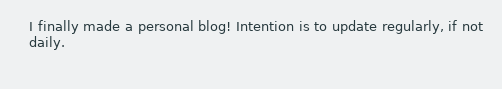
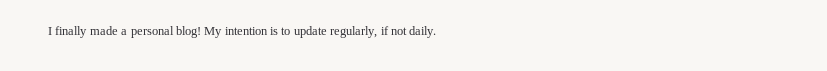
- Intention is to update regularly, if not daily.
+ My intention is to update regularly, if not daily.

